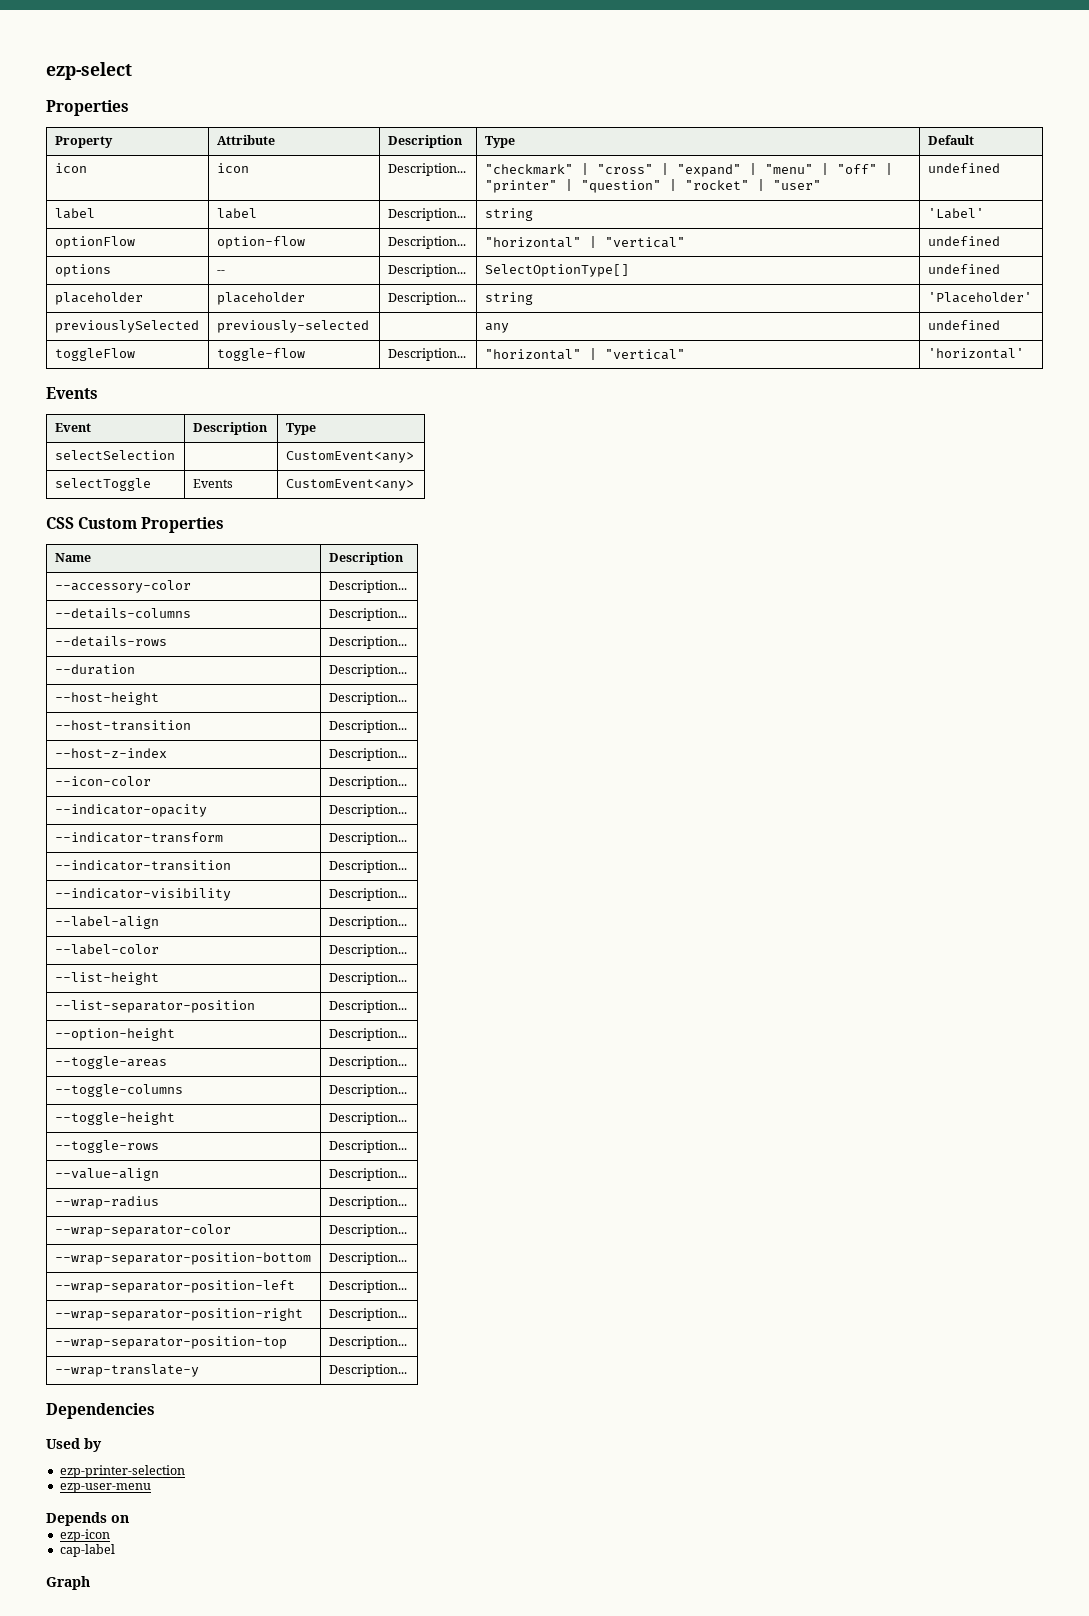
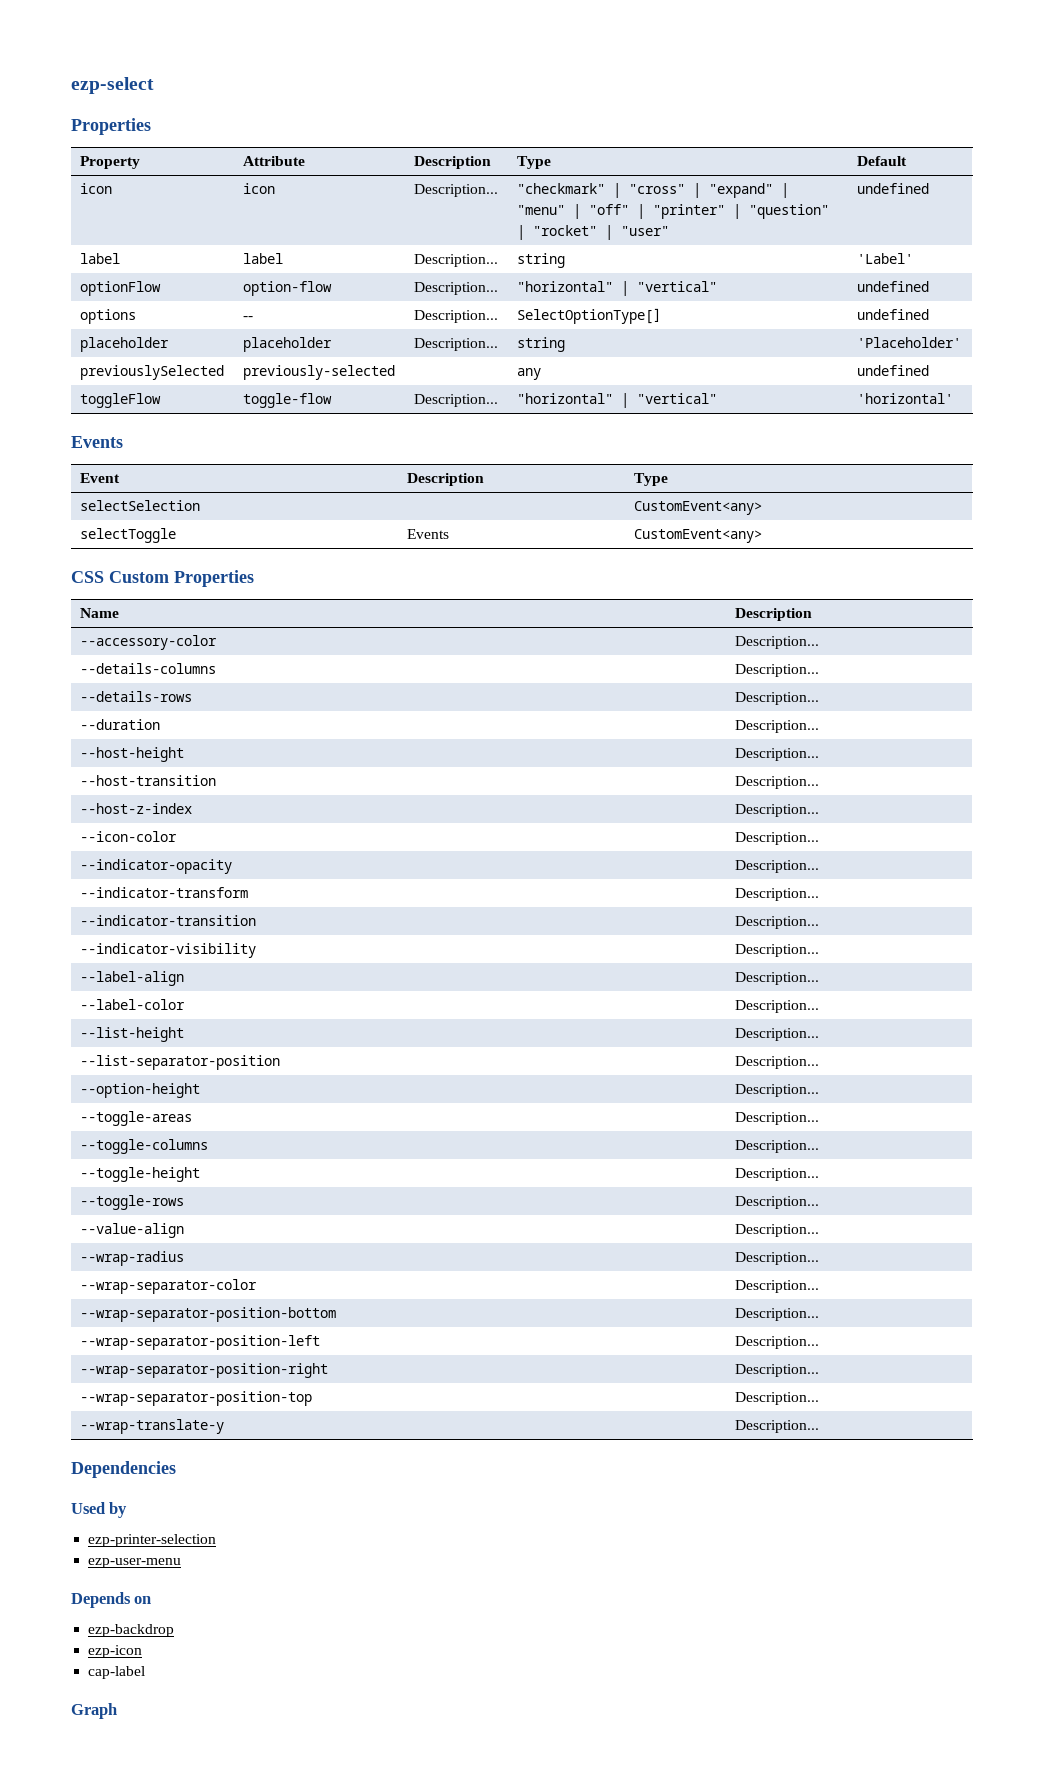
+ ezp-backdrop

